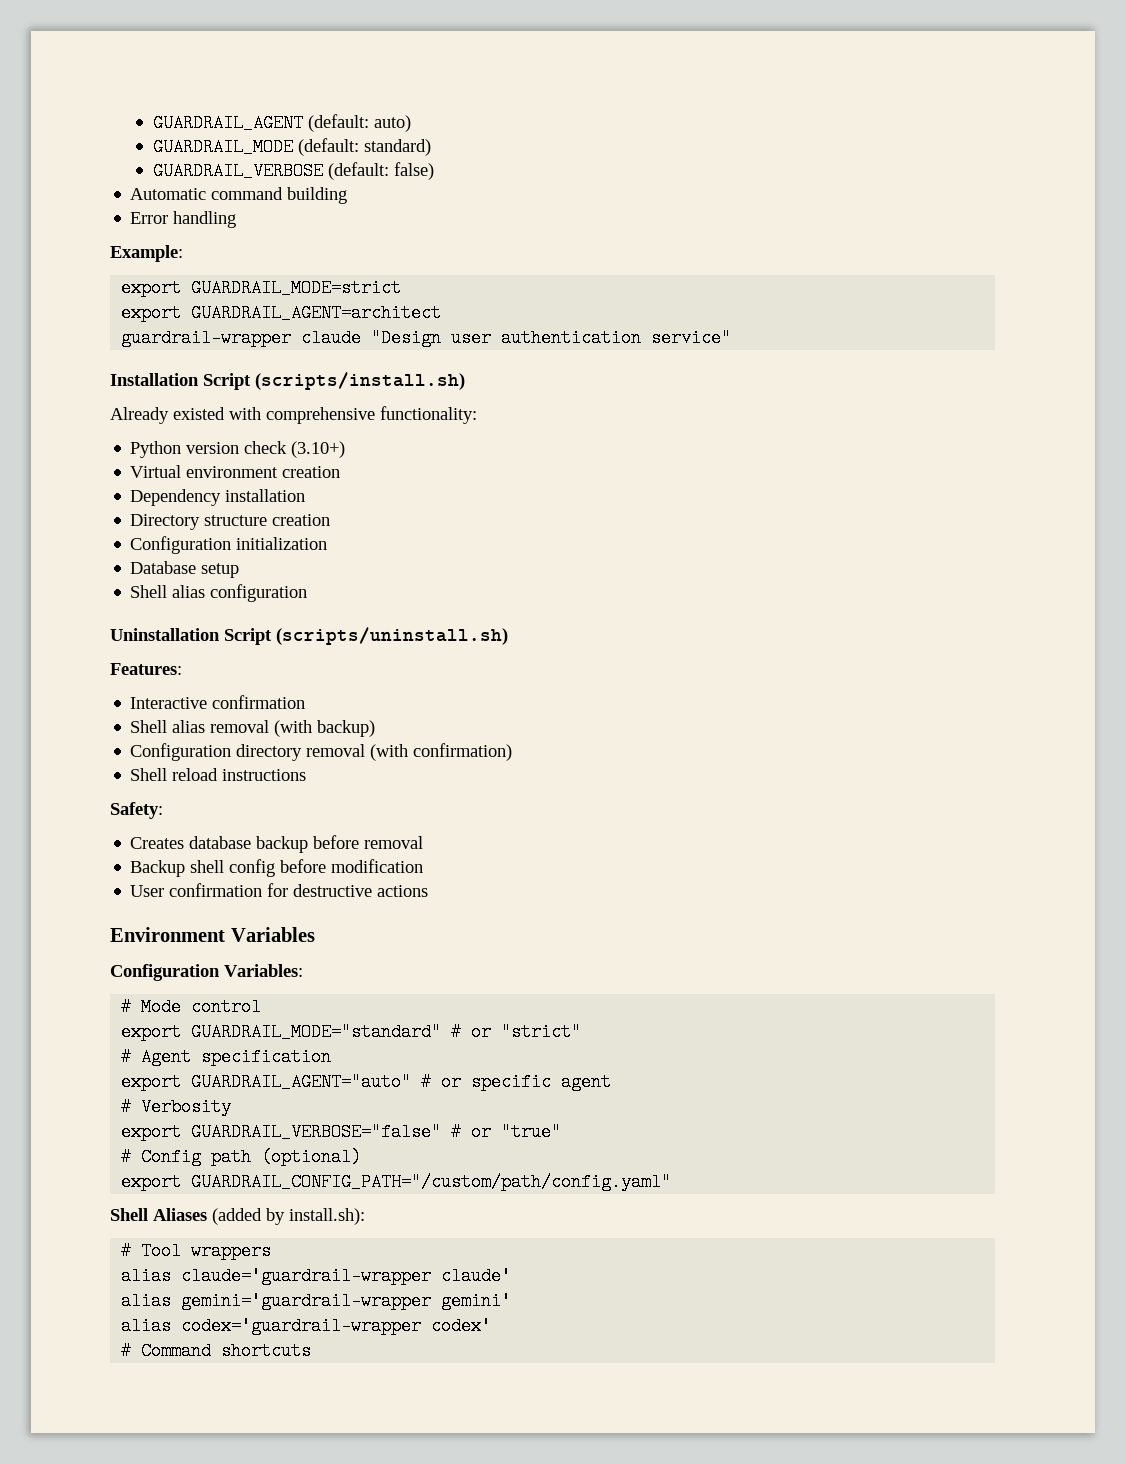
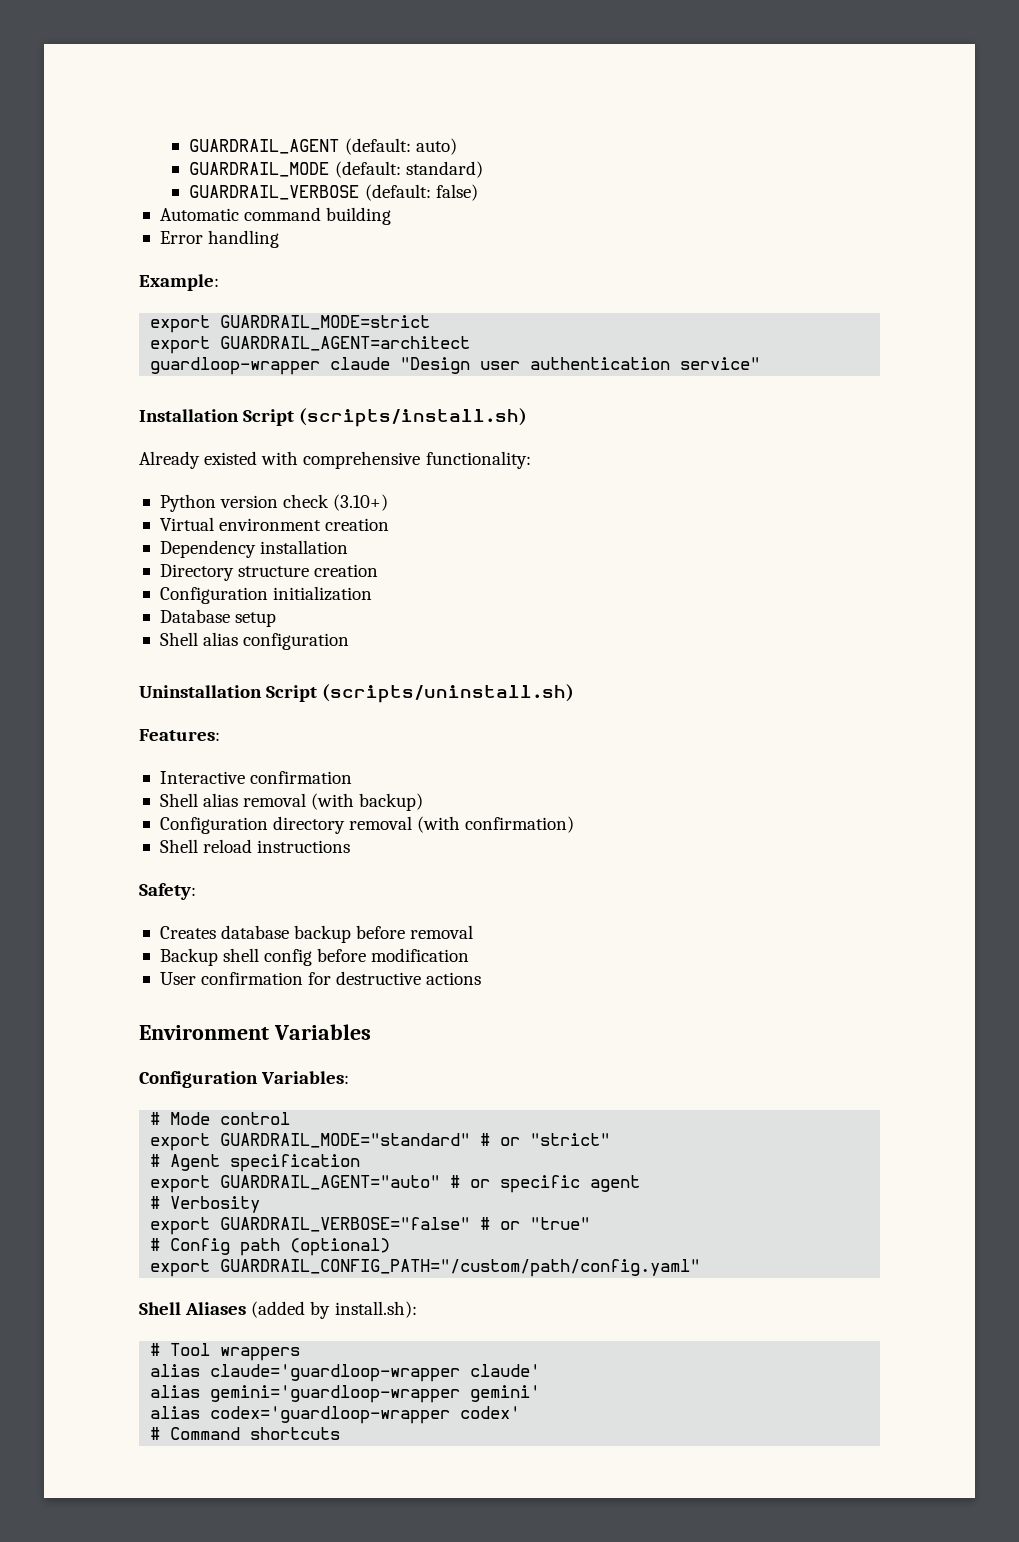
- guardrail-wrapper claude "Design user authentication service"
+ guardloop-wrapper claude "Design user authentication service"
- alias claude='guardrail-wrapper claude'
+ alias claude='guardloop-wrapper claude'
- alias gemini='guardrail-wrapper gemini'
+ alias gemini='guardloop-wrapper gemini'
- alias codex='guardrail-wrapper codex'
+ alias codex='guardloop-wrapper codex'

